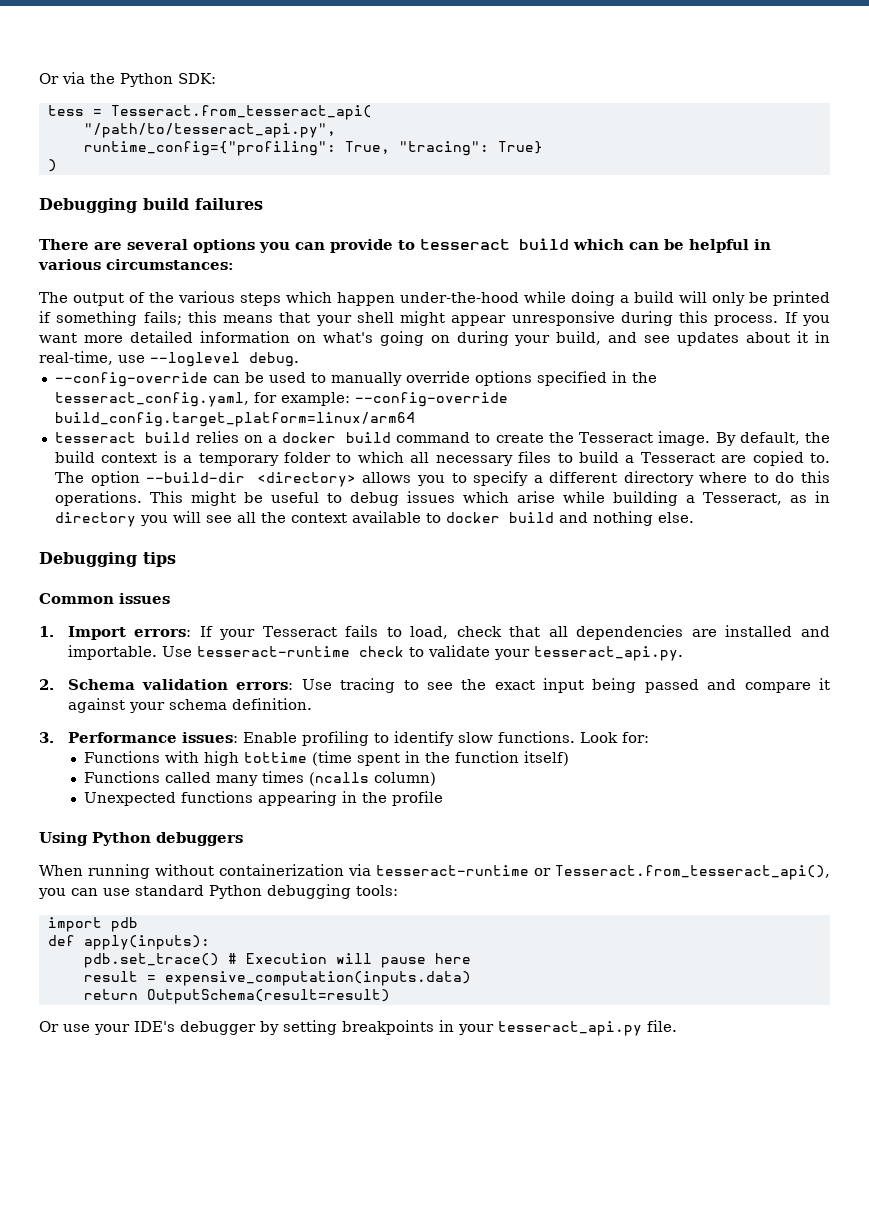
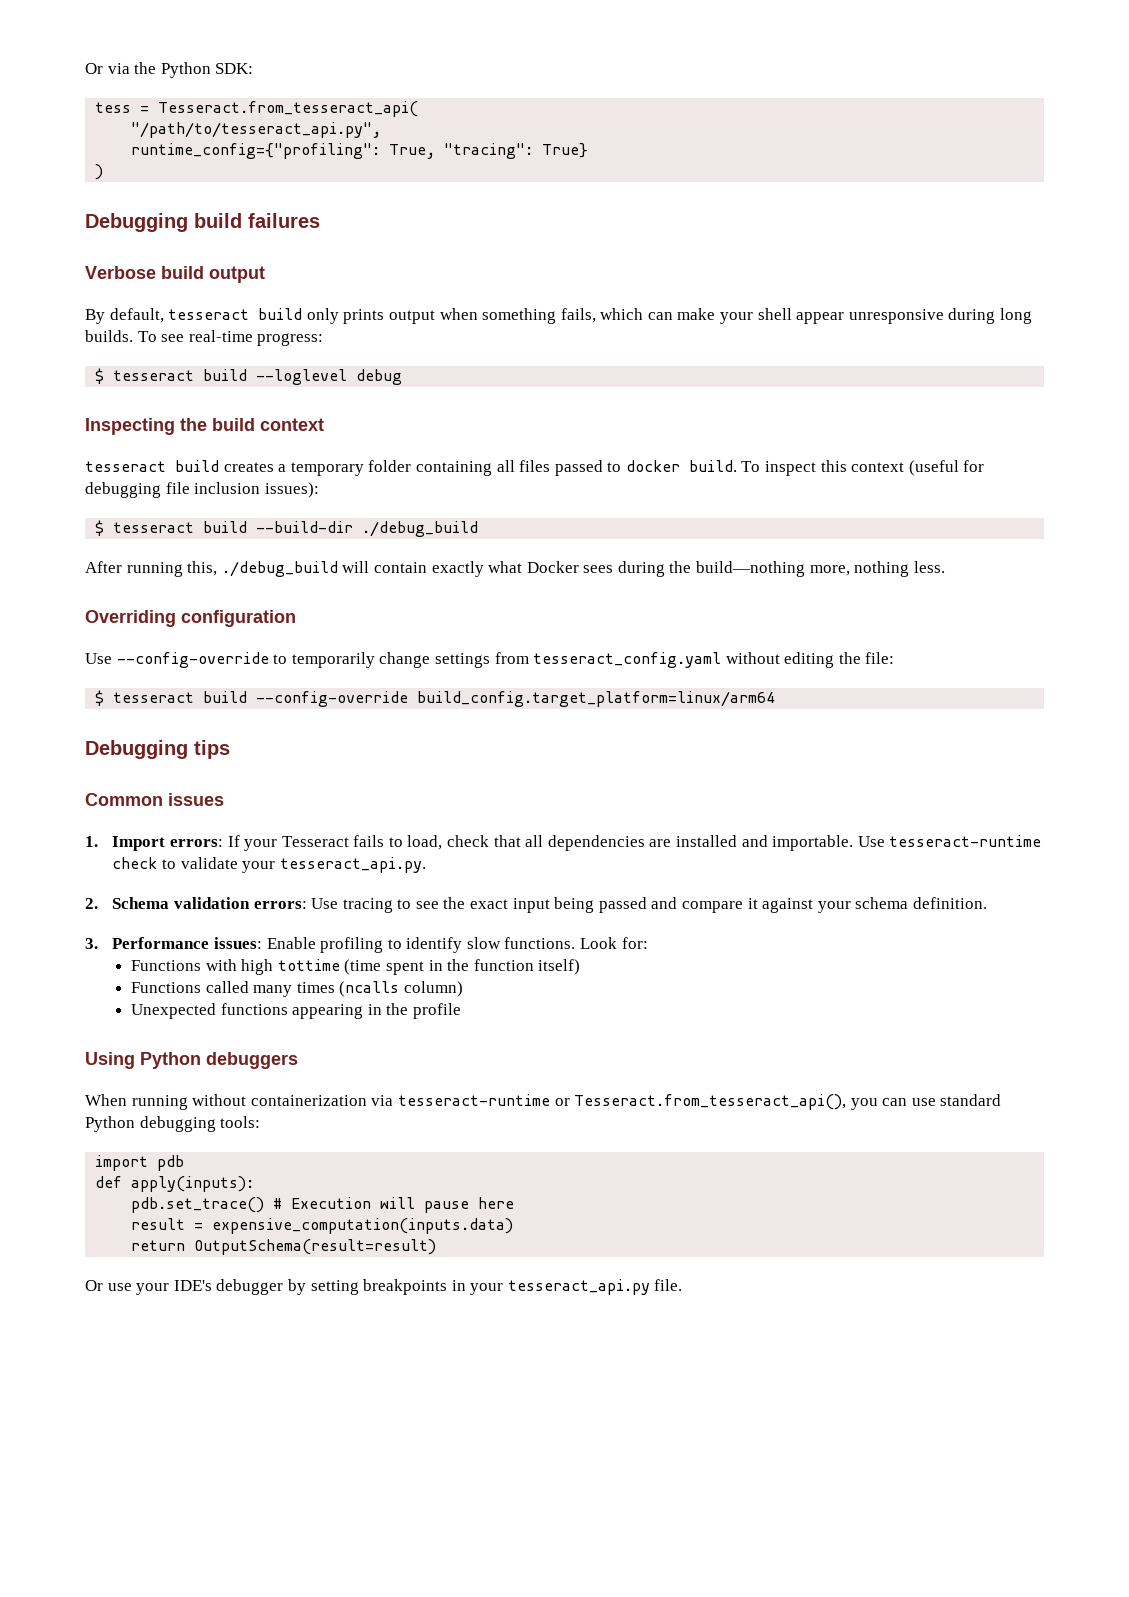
- There are several options you can provide to tesseract build which can be helpful in various circumstances:
- The output of the various steps which happen under-the-hood while doing a build will only be printed if something fails; this means that your shell might appear unresponsive during this process. If you want more detailed information on what's going on during your build, and see updates about it in real-time, use --loglevel debug.
- --config-override can be used to manually override options specified in the tesseract_config.yaml, for example: --config-override build_config.target_platform=linux/arm64
- tesseract build relies on a docker build command to create the Tesseract image. By default, the build context is a temporary folder to which all necessary files to build a Tesseract are copied to. The option --build-dir <directory> allows you to specify a different directory where to do this operations. This might be useful to debug issues which arise while building a Tesseract, as in directory you will see all the context available to docker build and nothing else.
+ Verbose build output
+ By default, tesseract build only prints output when something fails, which can make your shell appear unresponsive during long builds. To see real-time progress:
+ $ tesseract build --loglevel debug
+ Inspecting the build context
+ tesseract build creates a temporary folder containing all files passed to docker build. To inspect this context (useful for debugging file inclusion issues):
+ $ tesseract build --build-dir ./debug_build
+ After running this, ./debug_build will contain exactly what Docker sees during the build—nothing more, nothing less.
+ Overriding configuration
+ Use --config-override to temporarily change settings from tesseract_config.yaml without editing the file:
+ $ tesseract build --config-override build_config.target_platform=linux/arm64

